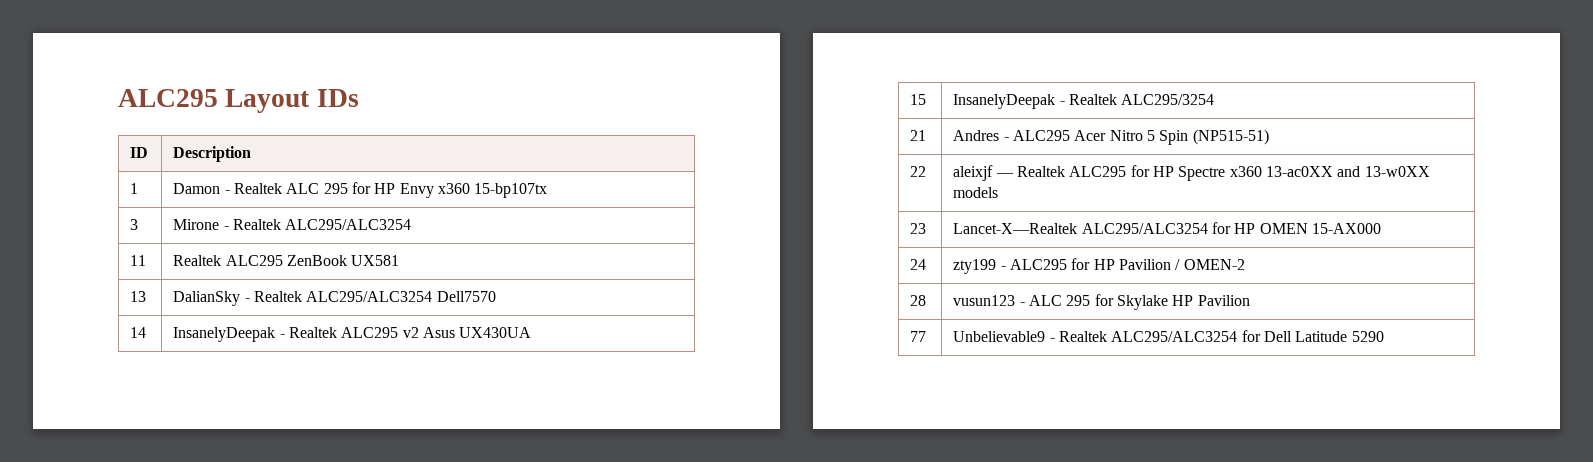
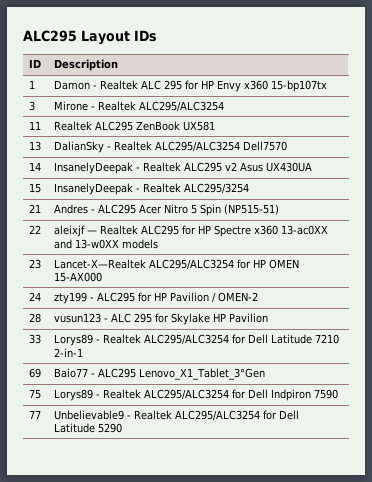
+ 33 | Lorys89 - Realtek ALC295/ALC3254 for Dell Latitude 7210 2-in-1
+ 69 | Baio77 - ALC295 Lenovo_X1_Tablet_3°Gen
+ 75 | Lorys89 - Realtek ALC295/ALC3254 for Dell Indpiron 7590

